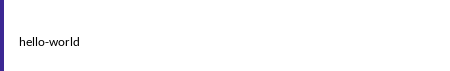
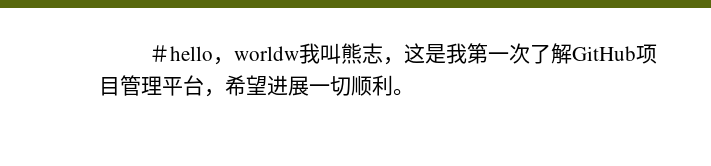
- hello-world
+ ＃hello，worldw我叫熊志，这是我第一次了解GitHub项目管理平台，希望进展一切顺利。

